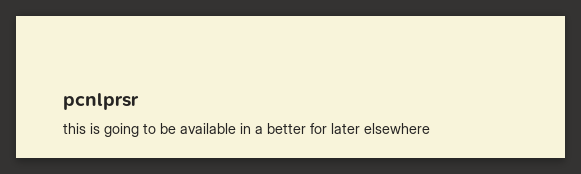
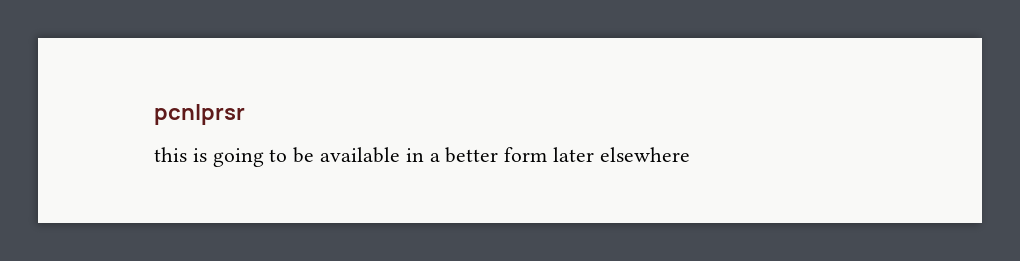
- this is going to be available in a better for later elsewhere
+ this is going to be available in a better form later elsewhere

